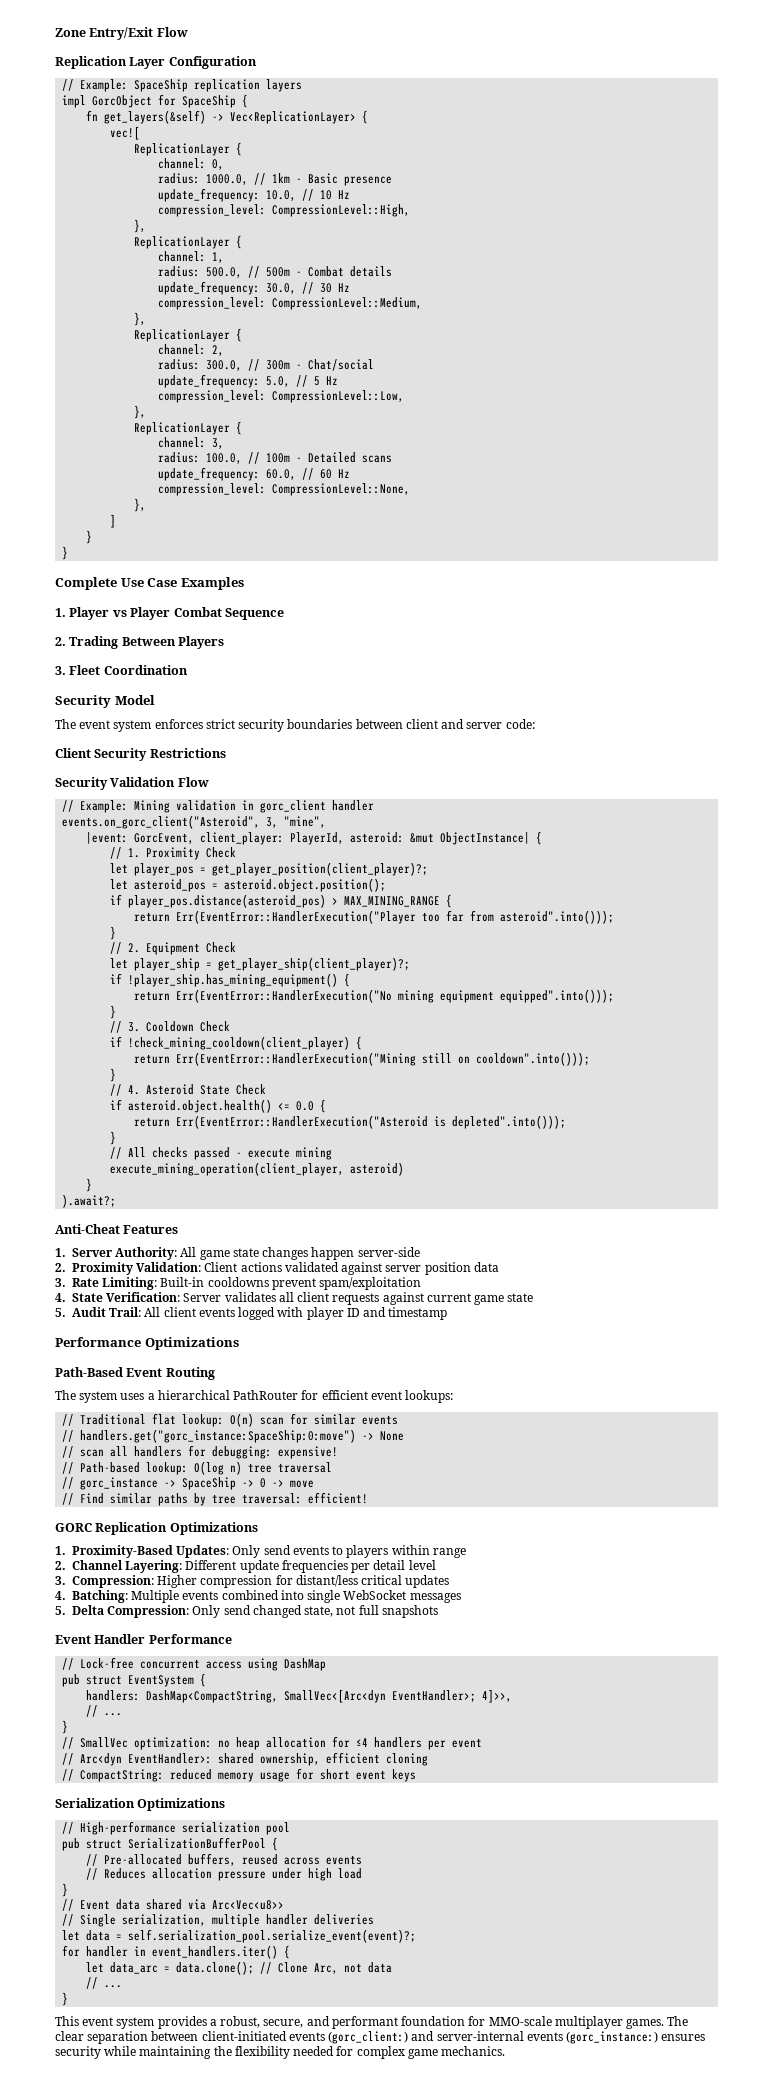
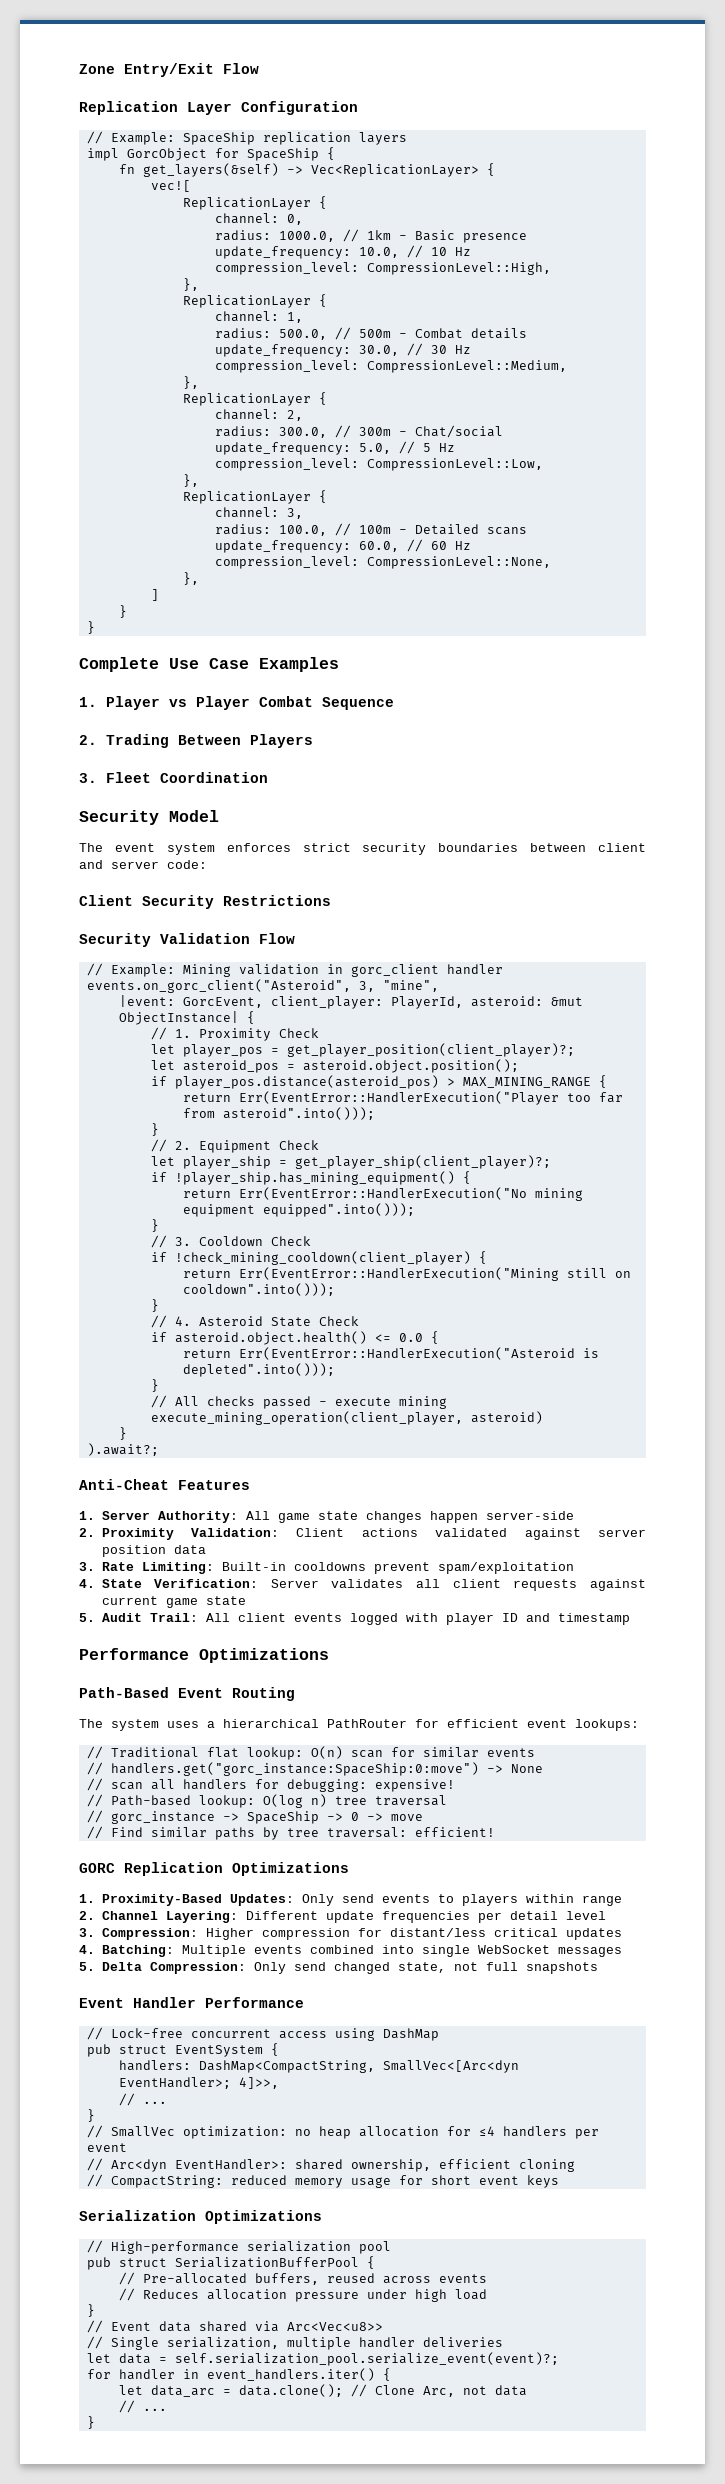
- This event system provides a robust, secure, and performant foundation for MMO-scale multiplayer games. The clear separation between client-initiated events (gorc_client:) and server-internal events (gorc_instance:) ensures security while maintaining the flexibility needed for complex game mechanics.

